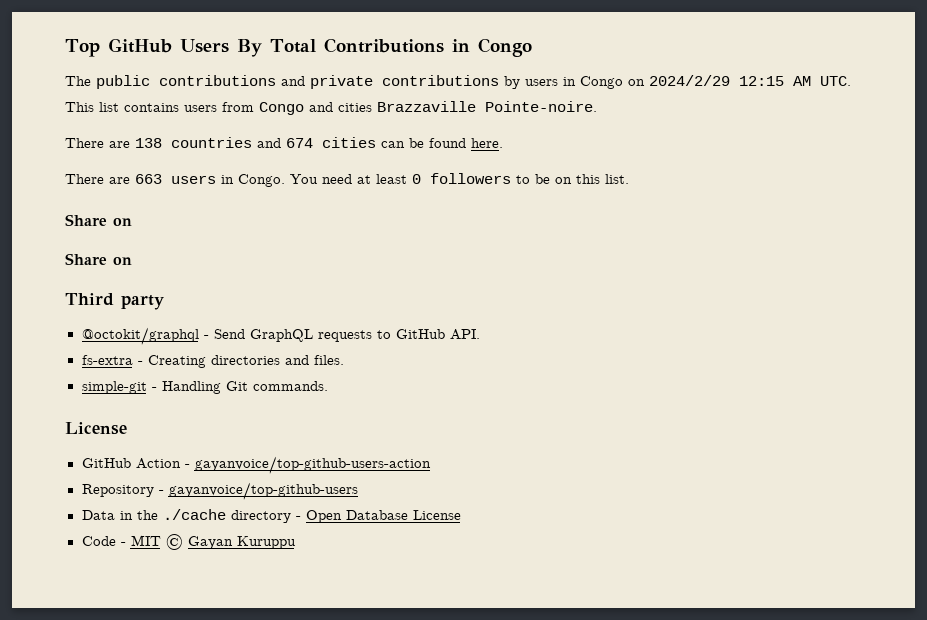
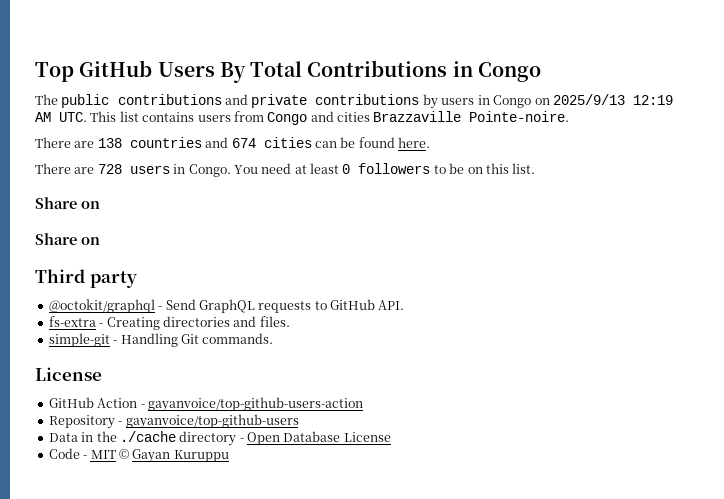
- The public contributions and private contributions by users in Congo on 2024/2/29 12:15 AM UTC. This list contains users from Congo and cities Brazzaville Pointe-noire.
+ The public contributions and private contributions by users in Congo on 2025/9/13 12:19 AM UTC. This list contains users from Congo and cities Brazzaville Pointe-noire.
- There are 663 users in Congo.
+ There are 728 users in Congo.

